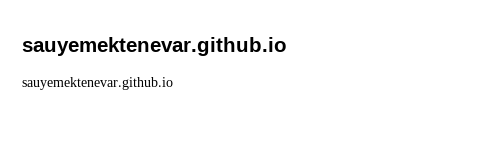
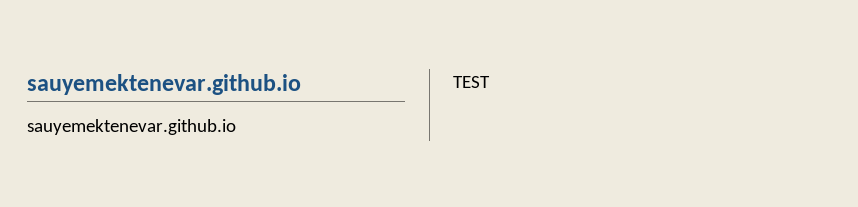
+ TEST

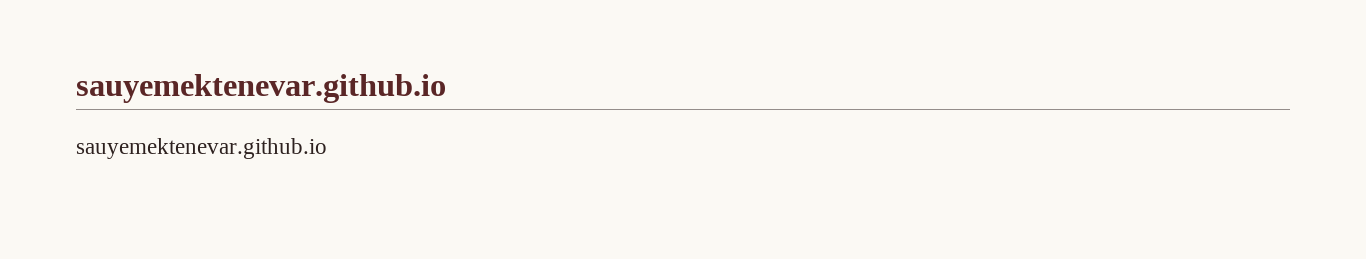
- TEST

